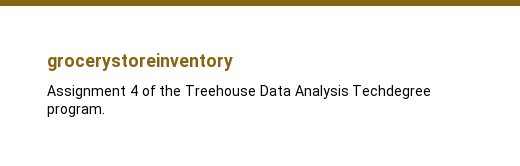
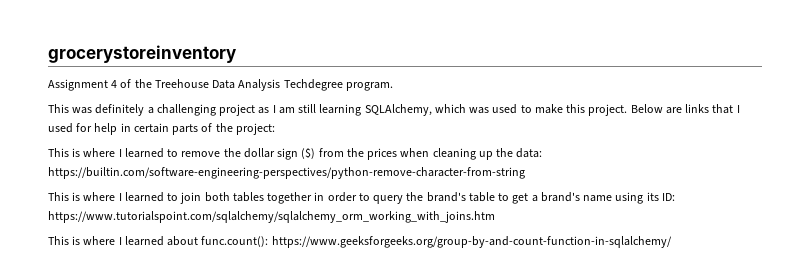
+ This was definitely a challenging project as I am still learning SQLAlchemy, which was used to make this project. Below are links that I used for help in certain parts of the project:
+ This is where I learned to remove the dollar sign ($) from the prices when cleaning up the data: https://builtin.com/software-engineering-perspectives/python-remove-character-from-string
+ This is where I learned to join both tables together in order to query the brand's table to get a brand's name using its ID: https://www.tutorialspoint.com/sqlalchemy/sqlalchemy_orm_working_with_joins.htm
+ This is where I learned about func.count(): https://www.geeksforgeeks.org/group-by-and-count-function-in-sqlalchemy/

